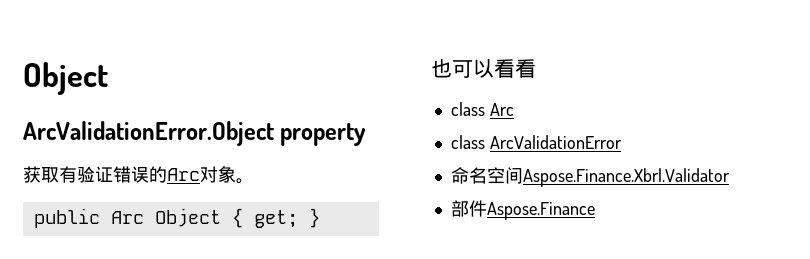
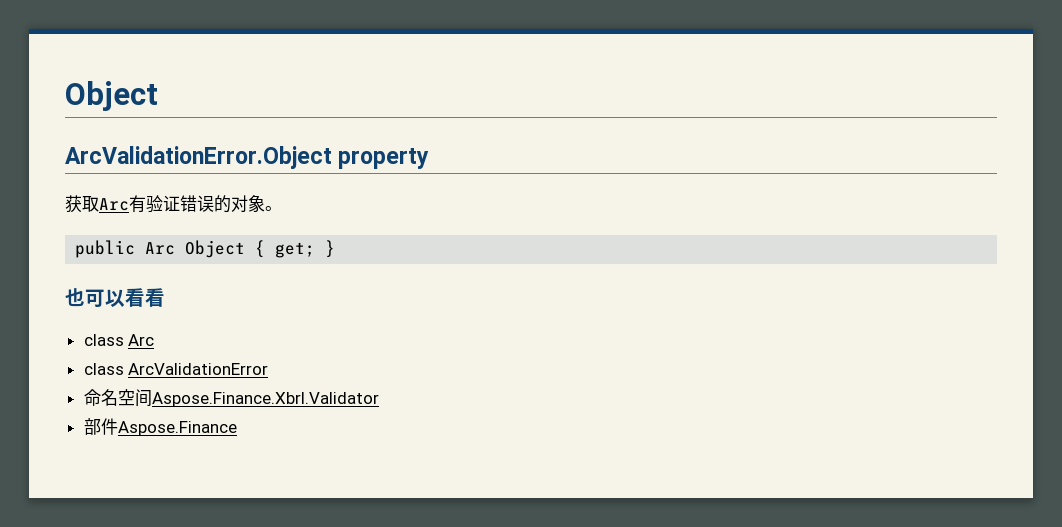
- 获取有验证错误的Arc对象。
+ 获取Arc有验证错误的对象。

